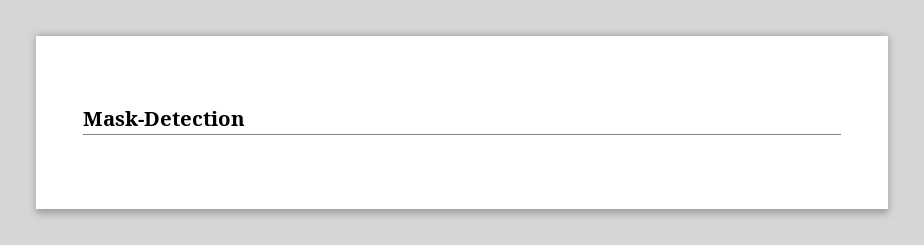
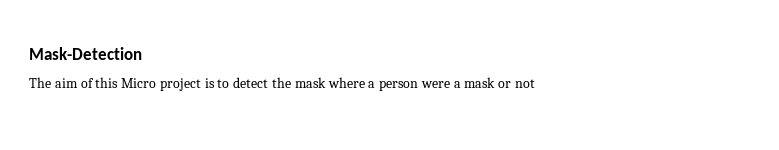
+ The aim of this Micro project is to detect the mask where a person were a mask or not

